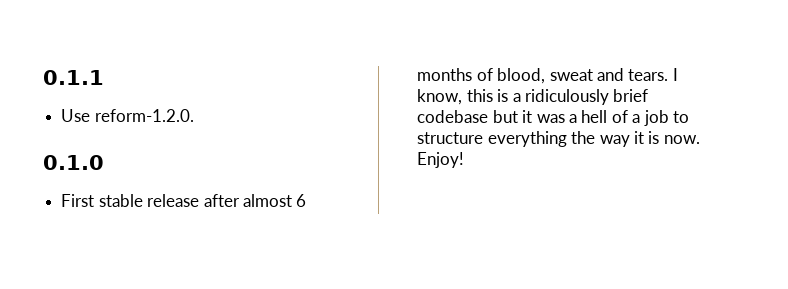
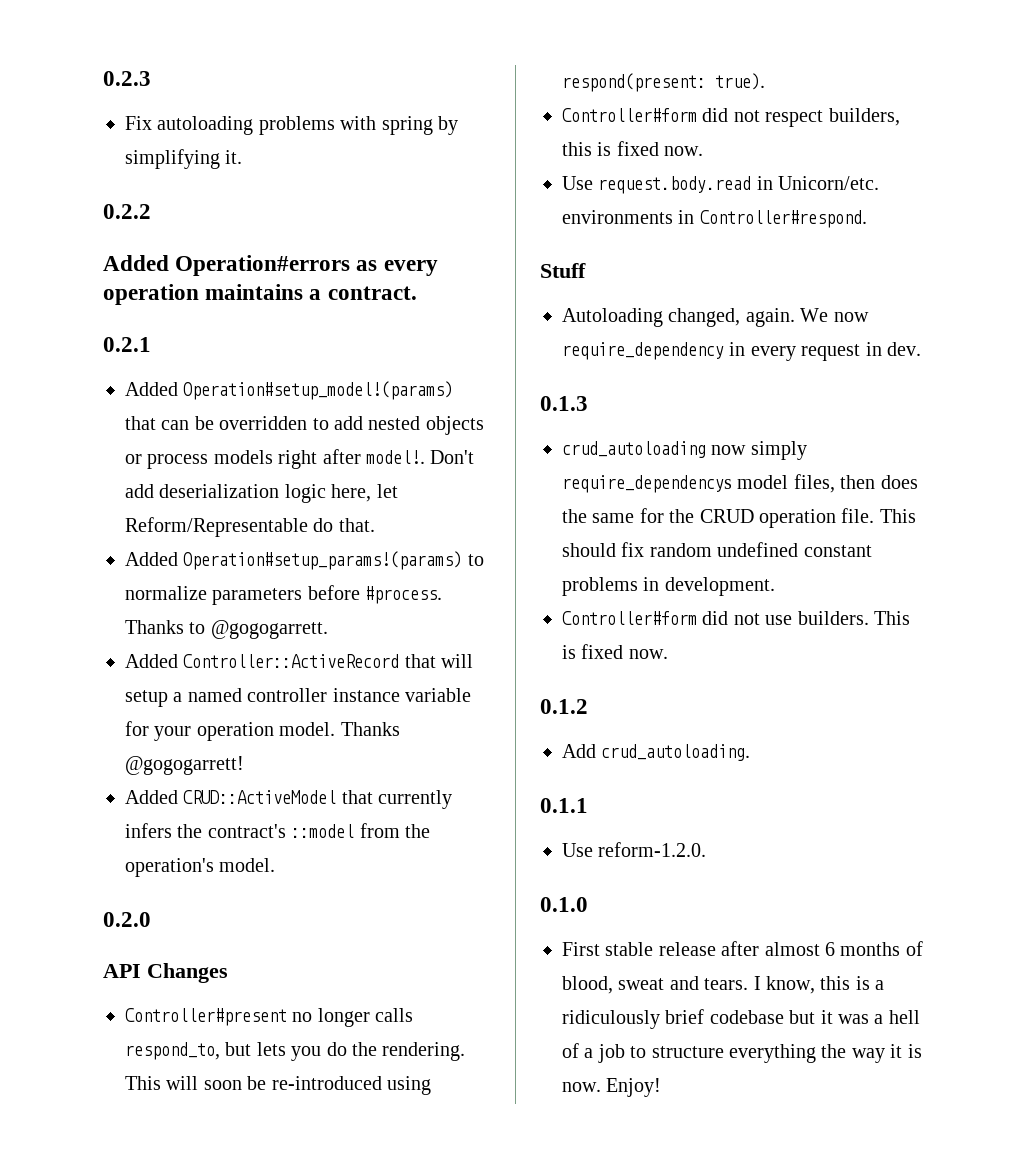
+ 0.2.3
+ Fix autoloading problems with spring by simplifying it.
+ 0.2.2
+ Added Operation#errors as every operation maintains a contract.
+ 0.2.1
+ Added Operation#setup_model!(params) that can be overridden to add nested objects or process models right after model!. Don't add deserialization logic here, let Reform/Representable do that.
+ Added Operation#setup_params!(params) to normalize parameters before #process. Thanks to @gogogarrett.
+ Added Controller::ActiveRecord that will setup a named controller instance variable for your operation model. Thanks @gogogarrett!
+ Added CRUD::ActiveModel that currently infers the contract's ::model from the operation's model.
+ 0.2.0
+ API Changes
+ Controller#present no longer calls respond_to, but lets you do the rendering. This will soon be re-introduced using respond(present: true).
+ Controller#form did not respect builders, this is fixed now.
+ Use request.body.read in Unicorn/etc. environments in Controller#respond.
+ Stuff
+ Autoloading changed, again. We now require_dependency in every request in dev.
+ 0.1.3
+ crud_autoloading now simply require_dependencys model files, then does the same for the CRUD operation file. This should fix random undefined constant problems in development.
+ Controller#form did not use builders. This is fixed now.
+ 0.1.2
+ Add crud_autoloading.

